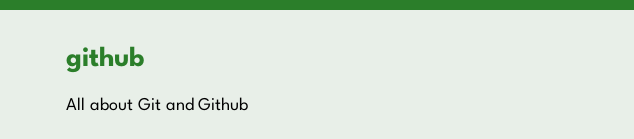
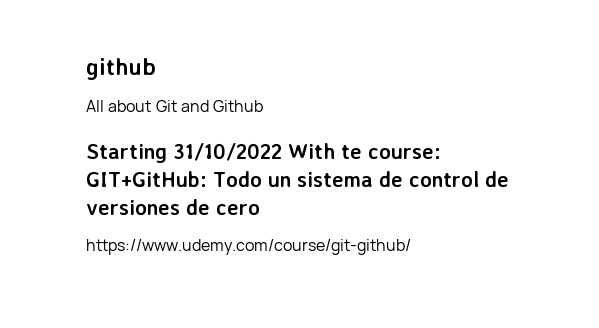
+ Starting 31/10/2022 With te course: GIT+GitHub: Todo un sistema de control de versiones de cero
+ https://www.udemy.com/course/git-github/

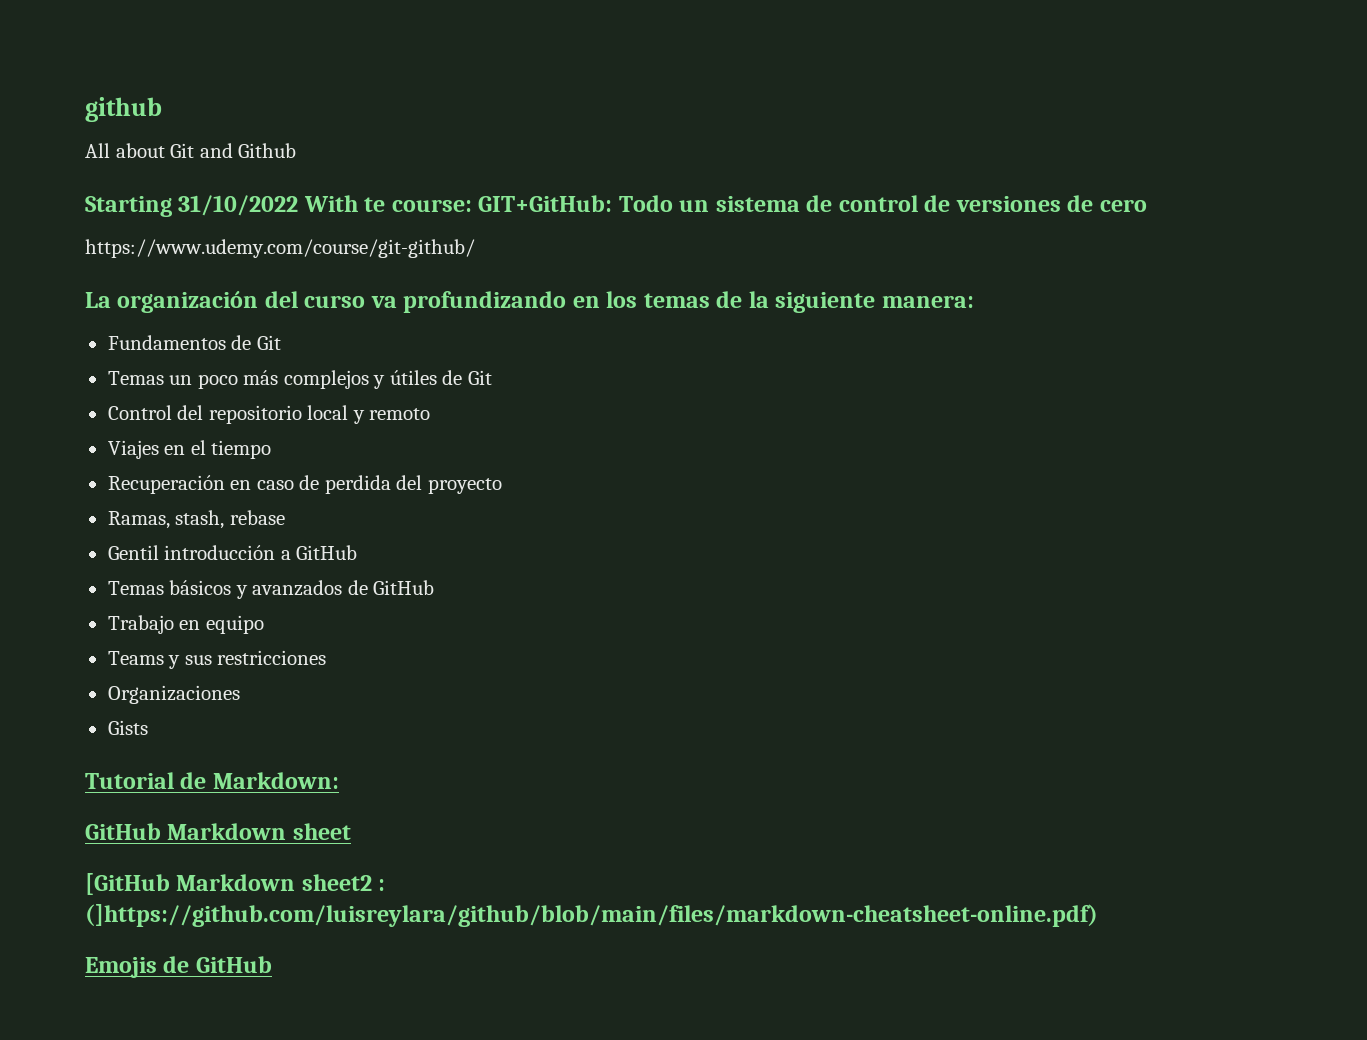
+ La organización del curso va profundizando en los temas de la siguiente manera:
+ Fundamentos de Git
+ Temas un poco más complejos y útiles de Git
+ Control del repositorio local y remoto
+ Viajes en el tiempo
+ Recuperación en caso de perdida del proyecto
+ Ramas, stash, rebase
+ Gentil introducción a GitHub
+ Temas básicos y avanzados de GitHub
+ Trabajo en equipo
+ Teams y sus restricciones
+ Organizaciones
+ Gists
+ Tutorial de Markdown:
+ GitHub Markdown sheet
+ [GitHub Markdown sheet2 : (]https://github.com/luisreylara/github/blob/main/files/markdown-cheatsheet-online.pdf)
+ Emojis de GitHub

